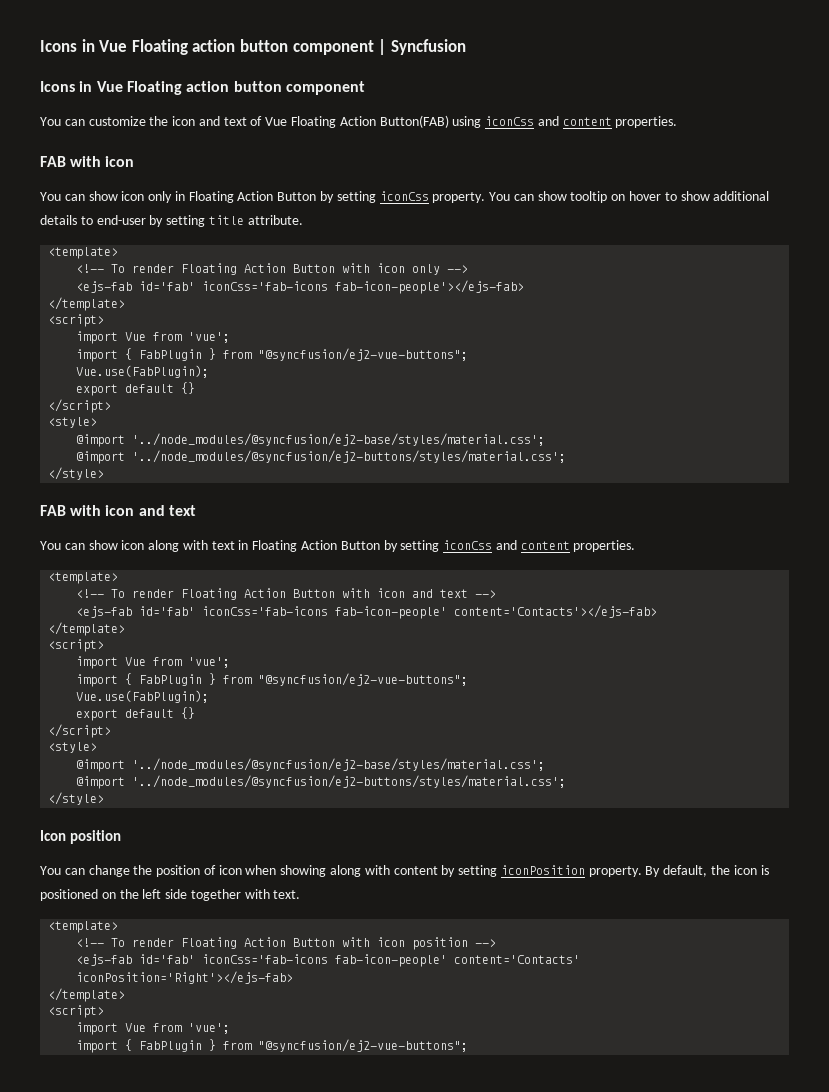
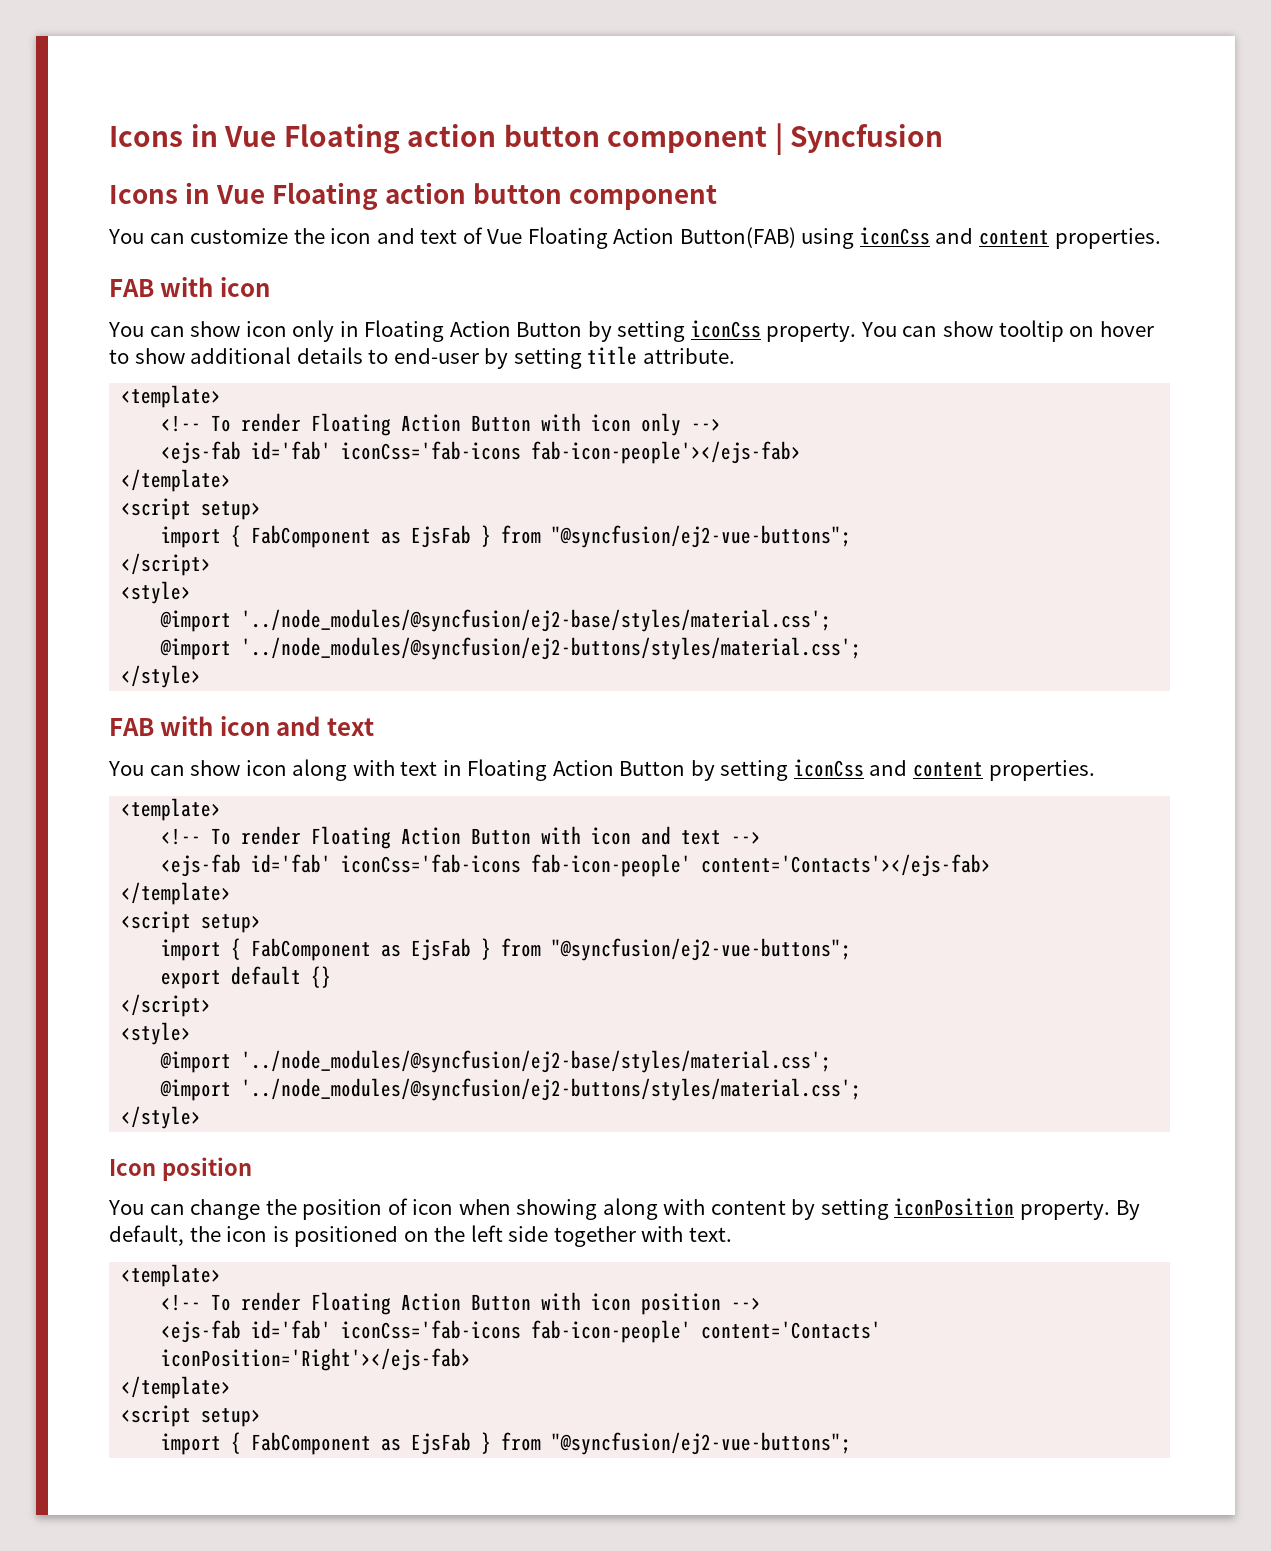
  <ejs-fab id='fab' iconCss='fab-icons fab-icon-people'></ejs-fab>
  </template>
- <script>
- import Vue from 'vue';
- import { FabPlugin } from "@syncfusion/ej2-vue-buttons";
- Vue.use(FabPlugin);
- export default {}
+ <script setup>
+ import { FabComponent as EjsFab } from "@syncfusion/ej2-vue-buttons";
  <ejs-fab id='fab' iconCss='fab-icons fab-icon-people' content='Contacts'></ejs-fab>
  </template>
- <script>
- import Vue from 'vue';
- import { FabPlugin } from "@syncfusion/ej2-vue-buttons";
- Vue.use(FabPlugin);
+ <script setup>
+ import { FabComponent as EjsFab } from "@syncfusion/ej2-vue-buttons";
  <ejs-fab id='fab' iconCss='fab-icons fab-icon-people' content='Contacts' iconPosition='Right'></ejs-fab>
  </template>
- <script>
- import Vue from 'vue';
- import { FabPlugin } from "@syncfusion/ej2-vue-buttons";
+ <script setup>
+ import { FabComponent as EjsFab } from "@syncfusion/ej2-vue-buttons";

